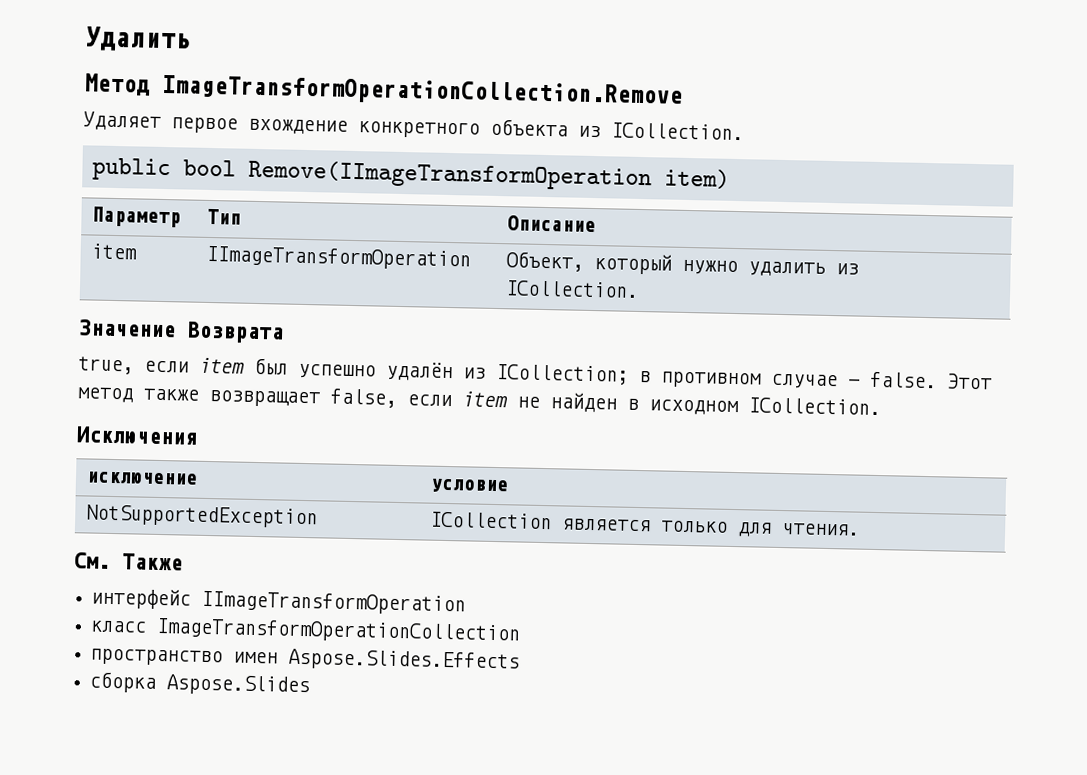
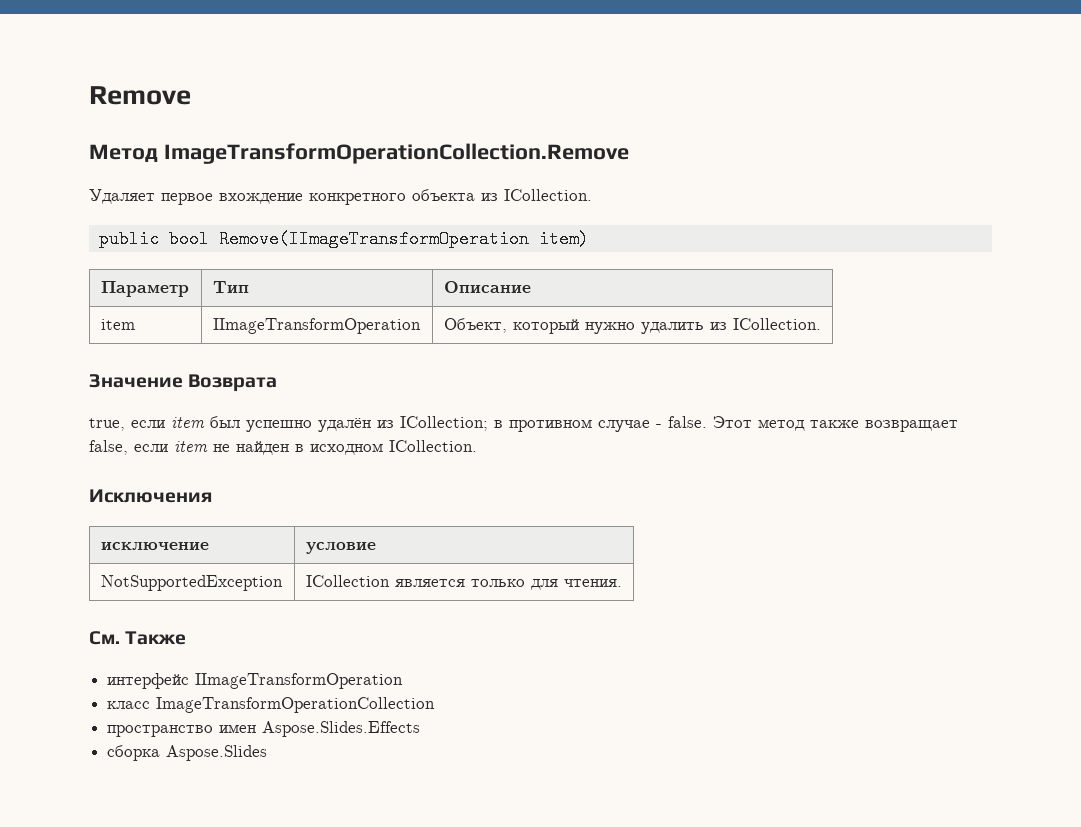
- Удалить
+ Remove

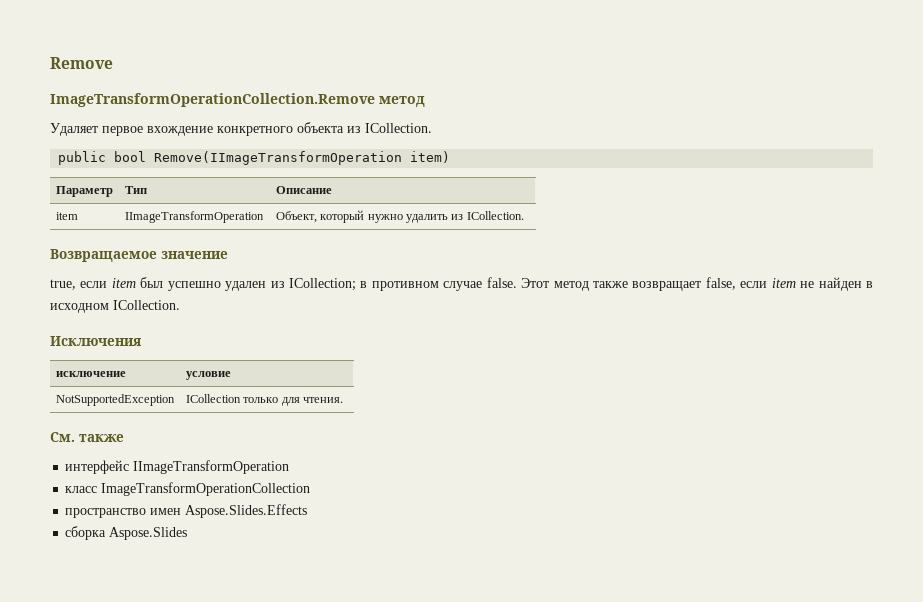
- Метод ImageTransformOperationCollection.Remove
+ ImageTransformOperationCollection.Remove метод
- Значение Возврата
+ Возвращаемое значение
- true, если item был успешно удалён из ICollection; в противном случае - false.
+ true, если item был успешно удален из ICollection; в противном случае false.
- NotSupportedException | ICollection является только для чтения.
+ NotSupportedException | ICollection только для чтения.
- См. Также
+ См. также

